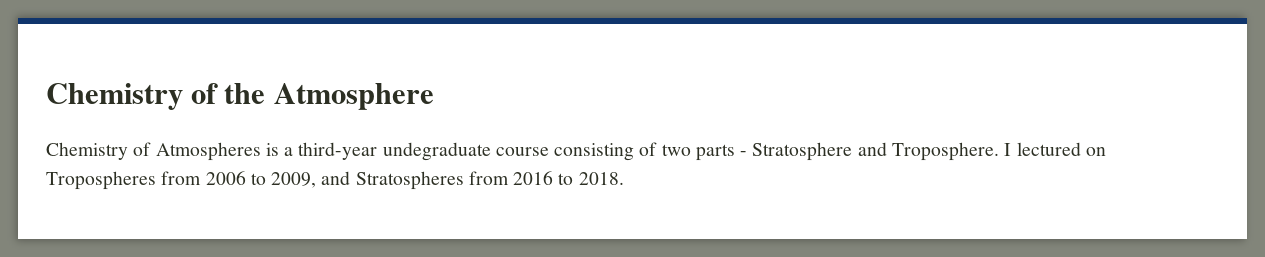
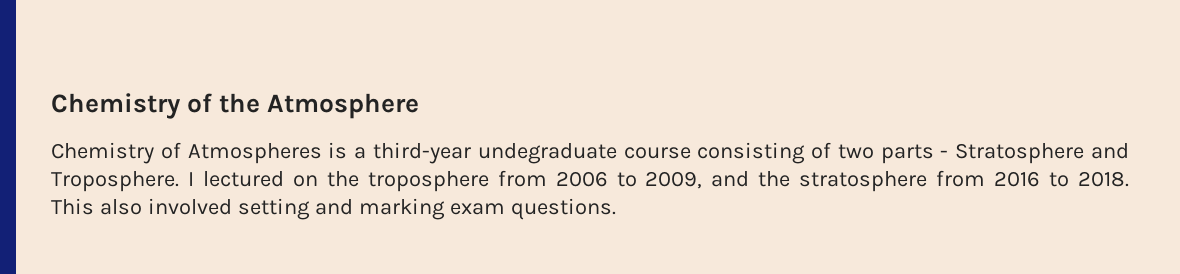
- I lectured on Tropospheres from 2006 to 2009, and Stratospheres from 2016 to 2018.
+ I lectured on the troposphere from 2006 to 2009, and the stratosphere from 2016 to 2018.
+ This also involved setting and marking exam questions.

